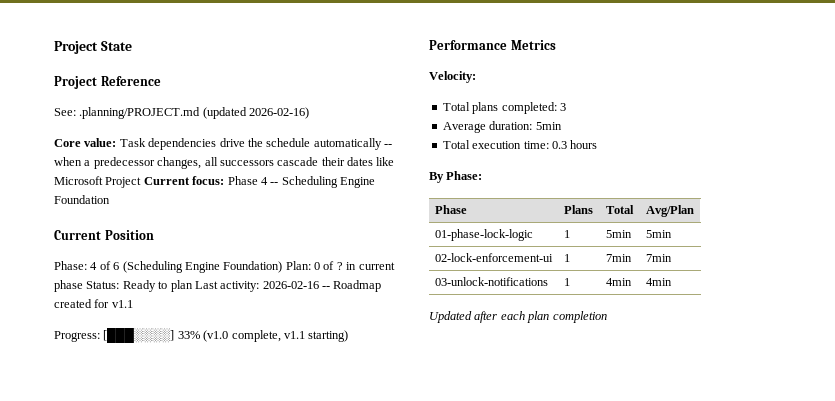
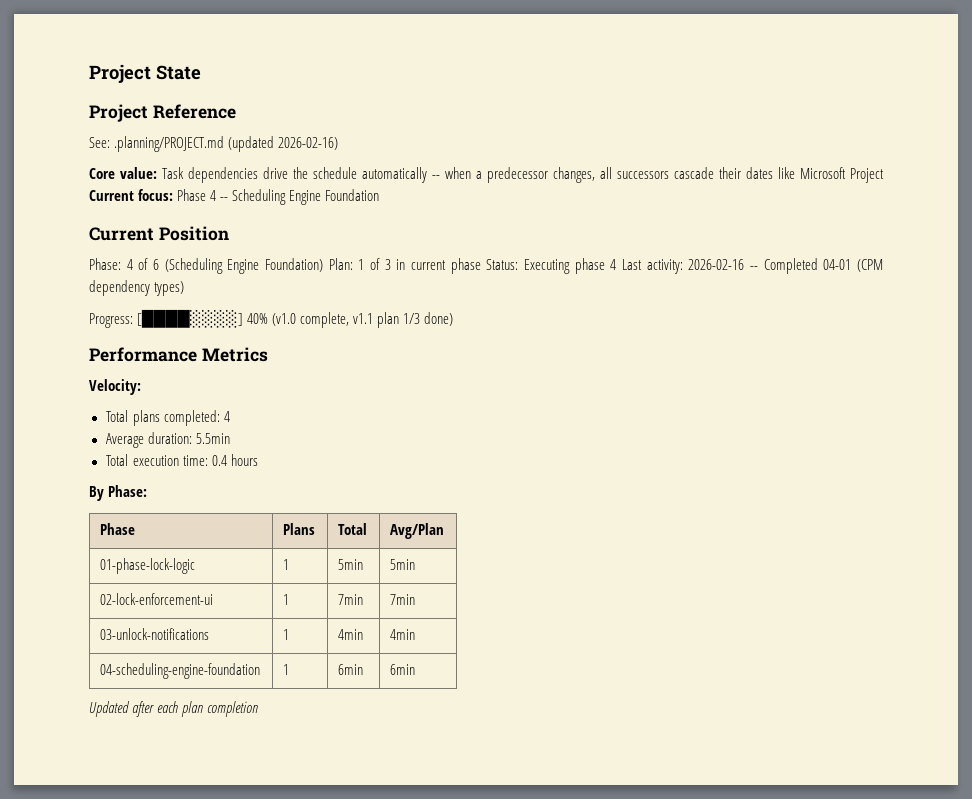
- Phase: 4 of 6 (Scheduling Engine Foundation) Plan: 0 of ? in current phase Status: Ready to plan Last activity: 2026-02-16 -- Roadmap created for v1.1
+ Phase: 4 of 6 (Scheduling Engine Foundation) Plan: 1 of 3 in current phase Status: Executing phase 4 Last activity: 2026-02-16 -- Completed 04-01 (CPM dependency types)
- Progress: [███░░░░] 33% (v1.0 complete, v1.1 starting)
+ Progress: [████░░░░] 40% (v1.0 complete, v1.1 plan 1/3 done)
- Total plans completed: 3
+ Total plans completed: 4
- Average duration: 5min
+ Average duration: 5.5min
- Total execution time: 0.3 hours
+ Total execution time: 0.4 hours
+ 04-scheduling-engine-foundation | 1 | 6min | 6min

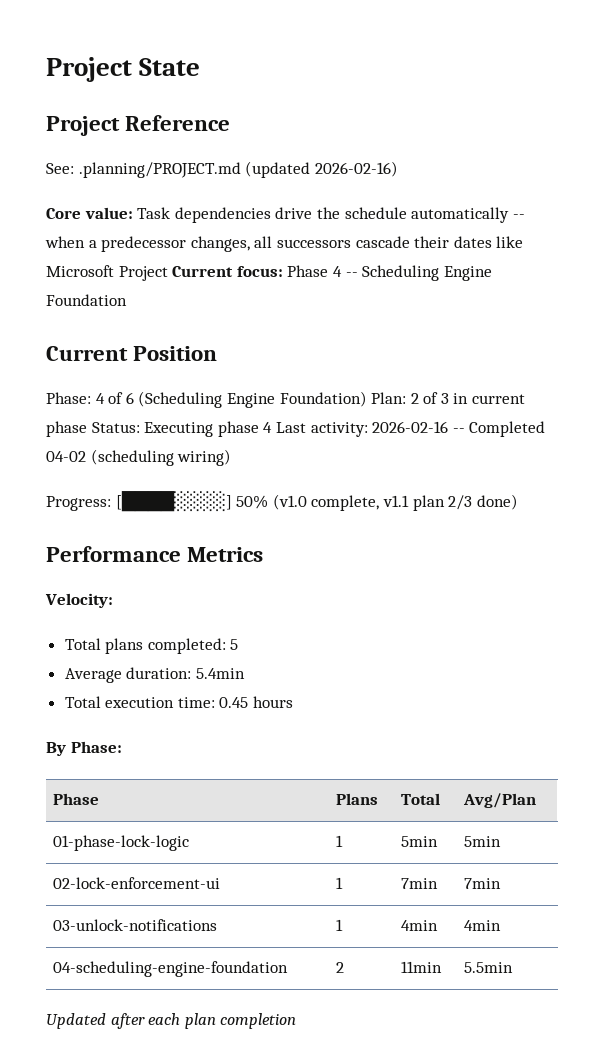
- Phase: 4 of 6 (Scheduling Engine Foundation) Plan: 1 of 3 in current phase Status: Executing phase 4 Last activity: 2026-02-16 -- Completed 04-01 (CPM dependency types)
+ Phase: 4 of 6 (Scheduling Engine Foundation) Plan: 2 of 3 in current phase Status: Executing phase 4 Last activity: 2026-02-16 -- Completed 04-02 (scheduling wiring)
- Progress: [████░░░░] 40% (v1.0 complete, v1.1 plan 1/3 done)
+ Progress: [████░░░░] 50% (v1.0 complete, v1.1 plan 2/3 done)
- Total plans completed: 4
+ Total plans completed: 5
- Average duration: 5.5min
+ Average duration: 5.4min
- Total execution time: 0.4 hours
+ Total execution time: 0.45 hours
- 04-scheduling-engine-foundation | 1 | 6min | 6min
+ 04-scheduling-engine-foundation | 2 | 11min | 5.5min

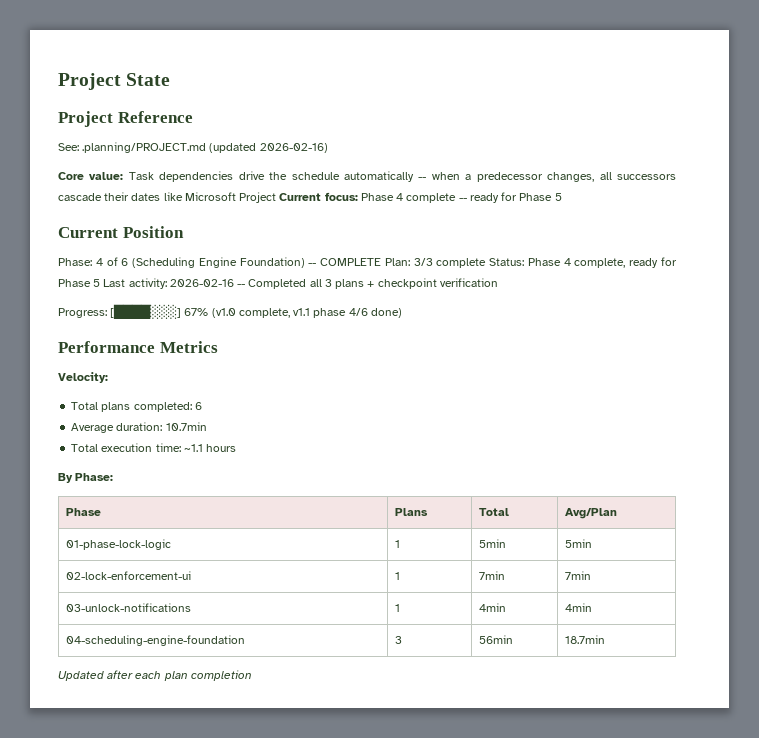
- Core value: Task dependencies drive the schedule automatically -- when a predecessor changes, all successors cascade their dates like Microsoft Project Current focus: Phase 4 -- Scheduling Engine Foundation
+ Core value: Task dependencies drive the schedule automatically -- when a predecessor changes, all successors cascade their dates like Microsoft Project Current focus: Phase 4 complete -- ready for Phase 5
- Phase: 4 of 6 (Scheduling Engine Foundation) Plan: 2 of 3 in current phase Status: Executing phase 4 Last activity: 2026-02-16 -- Completed 04-02 (scheduling wiring)
+ Phase: 4 of 6 (Scheduling Engine Foundation) -- COMPLETE Plan: 3/3 complete Status: Phase 4 complete, ready for Phase 5 Last activity: 2026-02-16 -- Completed all 3 plans + checkpoint verification
- Progress: [████░░░░] 50% (v1.0 complete, v1.1 plan 2/3 done)
+ Progress: [████░░░] 67% (v1.0 complete, v1.1 phase 4/6 done)
- Total plans completed: 5
+ Total plans completed: 6
- Average duration: 5.4min
+ Average duration: 10.7min
- Total execution time: 0.45 hours
+ Total execution time: ~1.1 hours
- 04-scheduling-engine-foundation | 2 | 11min | 5.5min
+ 04-scheduling-engine-foundation | 3 | 56min | 18.7min

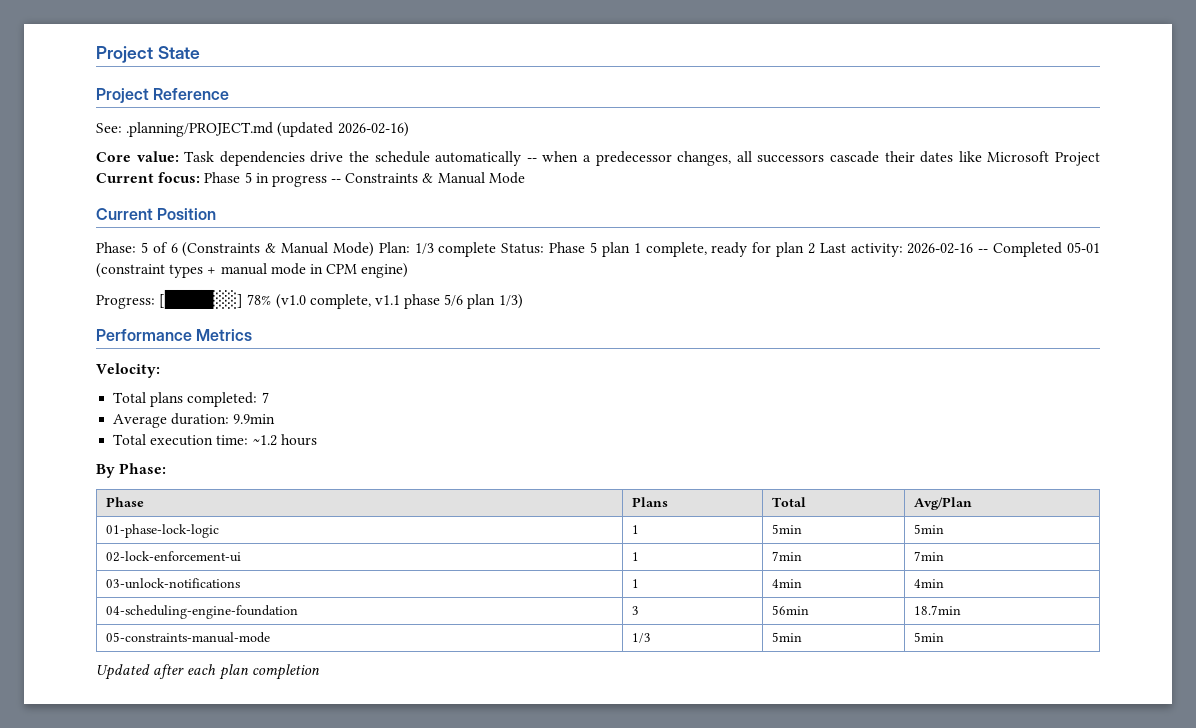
- Core value: Task dependencies drive the schedule automatically -- when a predecessor changes, all successors cascade their dates like Microsoft Project Current focus: Phase 4 complete -- ready for Phase 5
+ Core value: Task dependencies drive the schedule automatically -- when a predecessor changes, all successors cascade their dates like Microsoft Project Current focus: Phase 5 in progress -- Constraints & Manual Mode
- Phase: 4 of 6 (Scheduling Engine Foundation) -- COMPLETE Plan: 3/3 complete Status: Phase 4 complete, ready for Phase 5 Last activity: 2026-02-16 -- Completed all 3 plans + checkpoint verification
+ Phase: 5 of 6 (Constraints & Manual Mode) Plan: 1/3 complete Status: Phase 5 plan 1 complete, ready for plan 2 Last activity: 2026-02-16 -- Completed 05-01 (constraint types + manual mode in CPM engine)
- Progress: [████░░░] 67% (v1.0 complete, v1.1 phase 4/6 done)
+ Progress: [████░░] 78% (v1.0 complete, v1.1 phase 5/6 plan 1/3)
- Total plans completed: 6
+ Total plans completed: 7
- Average duration: 10.7min
+ Average duration: 9.9min
- Total execution time: ~1.1 hours
+ Total execution time: ~1.2 hours
+ 05-constraints-manual-mode | 1/3 | 5min | 5min

